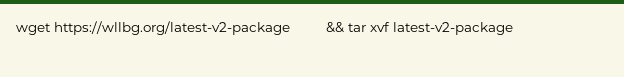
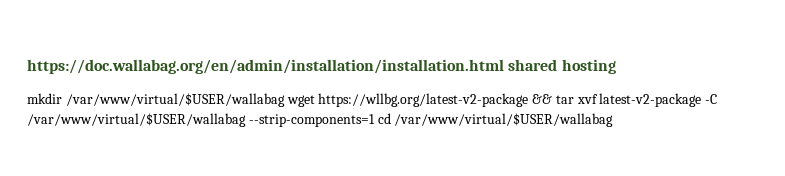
- wget https://wllbg.org/latest-v2-package && tar xvf latest-v2-package
+ https://doc.wallabag.org/en/admin/installation/installation.html shared hosting
+ mkdir /var/www/virtual/$USER/wallabag wget https://wllbg.org/latest-v2-package && tar xvf latest-v2-package -C /var/www/virtual/$USER/wallabag --strip-components=1 cd /var/www/virtual/$USER/wallabag

